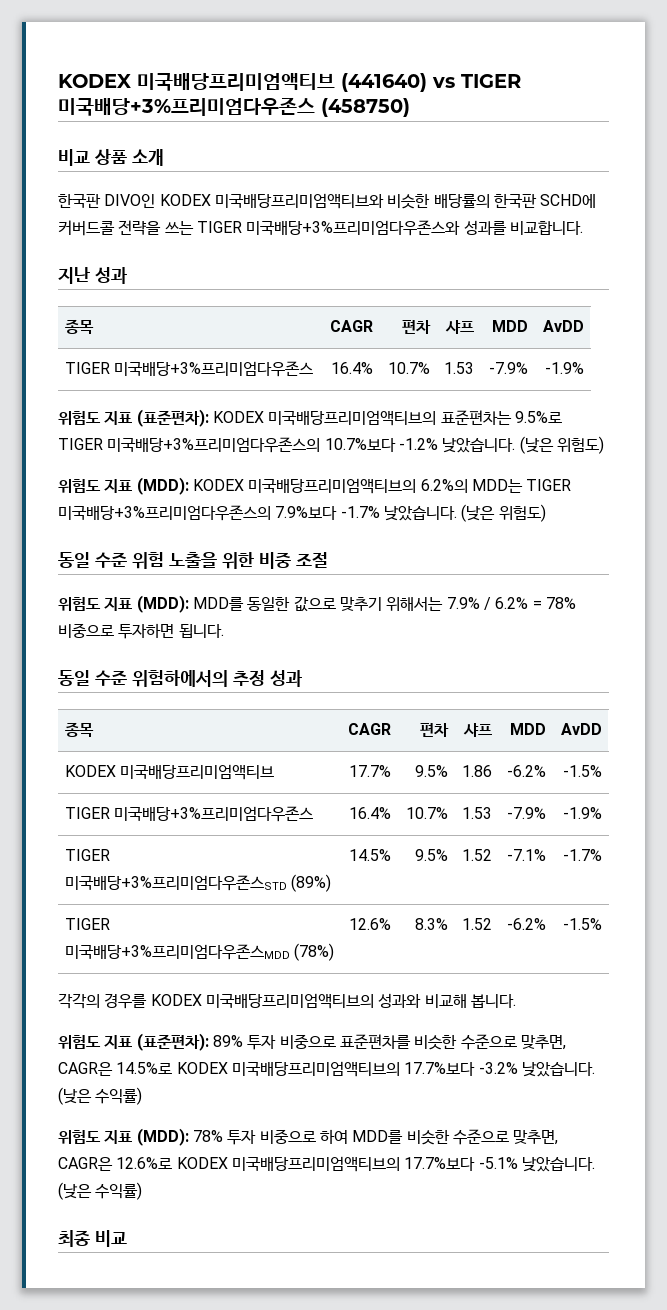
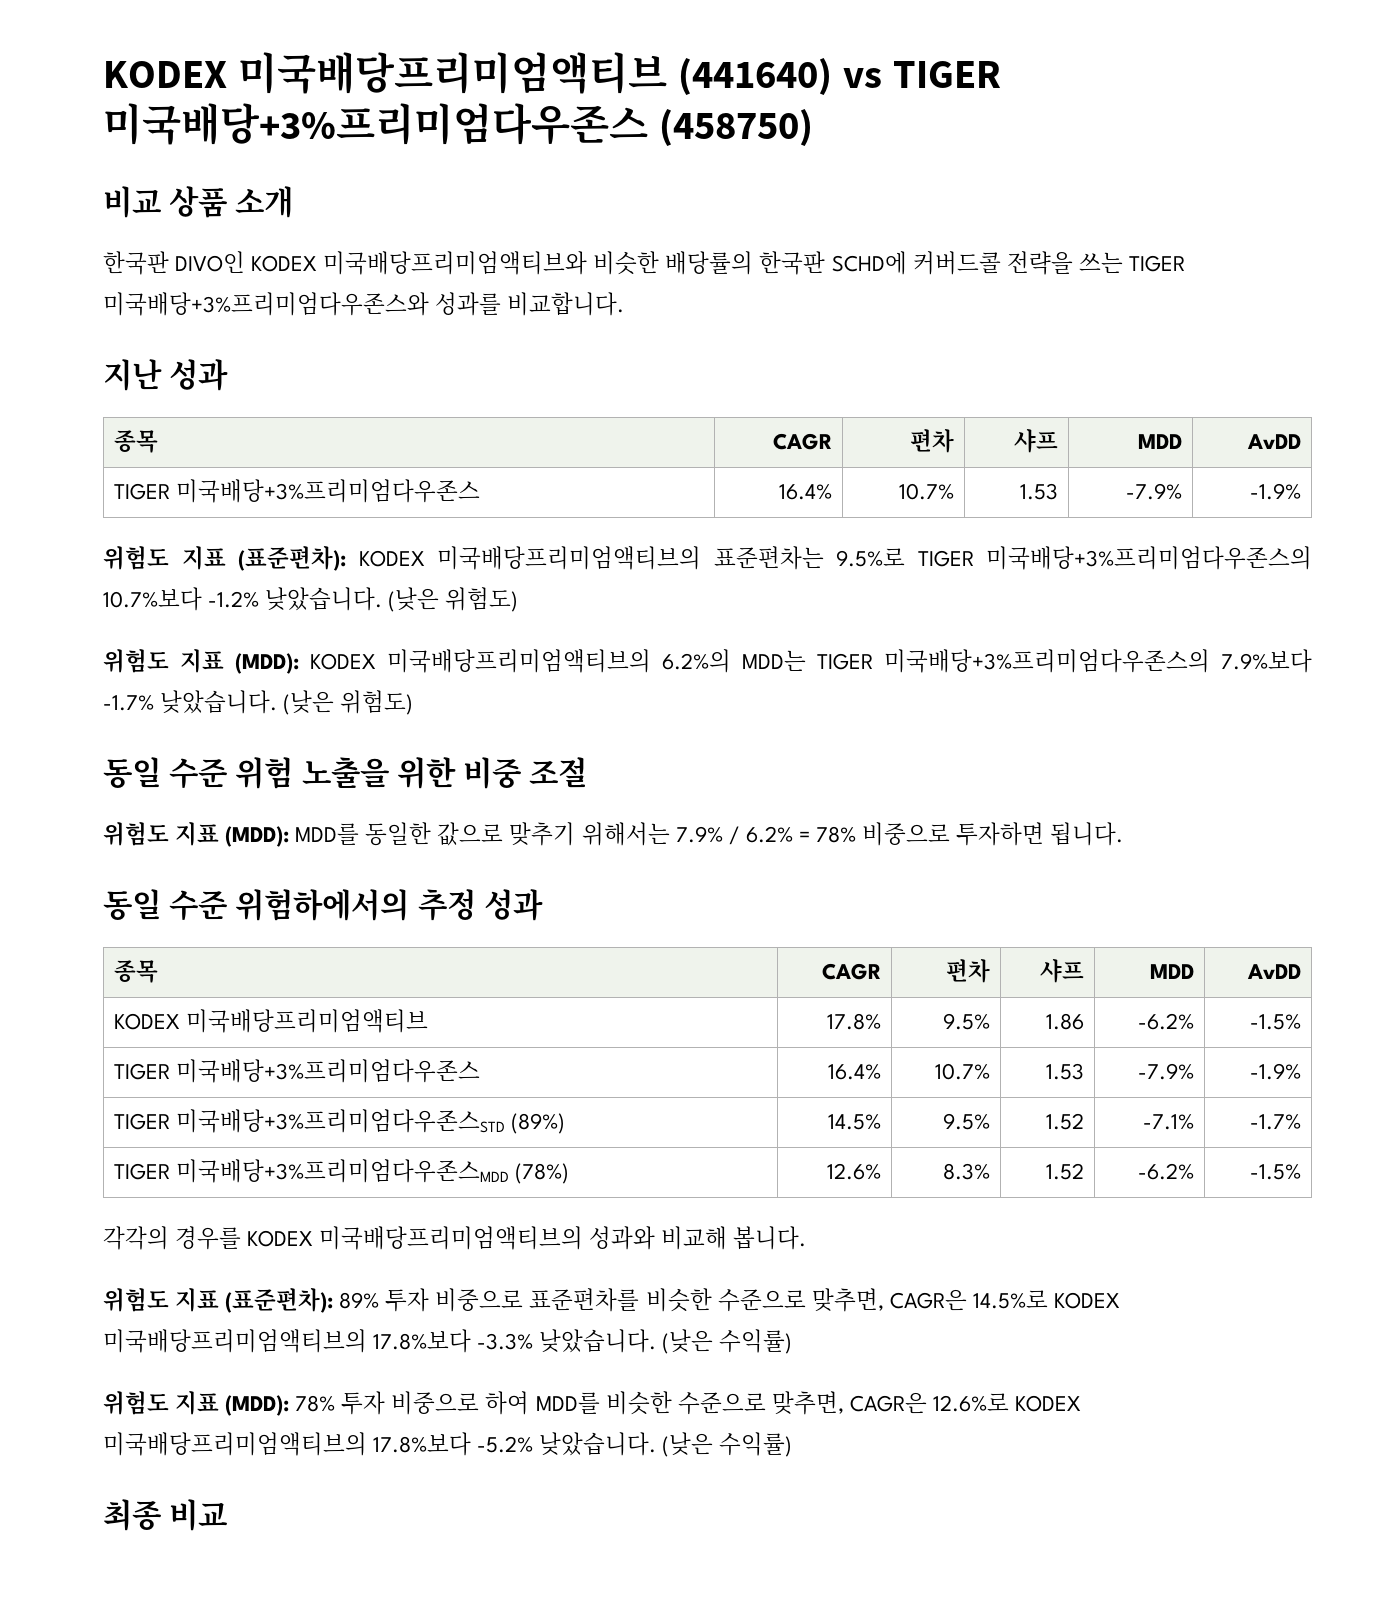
- KODEX 미국배당프리미엄액티브 | 17.7% | 9.5% | 1.86 | -6.2% | -1.5%
+ KODEX 미국배당프리미엄액티브 | 17.8% | 9.5% | 1.86 | -6.2% | -1.5%
- 위험도 지표 (표준편차): 89% 투자 비중으로 표준편차를 비슷한 수준으로 맞추면, CAGR은 14.5%로 KODEX 미국배당프리미엄액티브의 17.7%보다 -3.2% 낮았습니다.
+ 위험도 지표 (표준편차): 89% 투자 비중으로 표준편차를 비슷한 수준으로 맞추면, CAGR은 14.5%로 KODEX 미국배당프리미엄액티브의 17.8%보다 -3.3% 낮았습니다.
- 위험도 지표 (MDD): 78% 투자 비중으로 하여 MDD를 비슷한 수준으로 맞추면, CAGR은 12.6%로 KODEX 미국배당프리미엄액티브의 17.7%보다 -5.1% 낮았습니다.
+ 위험도 지표 (MDD): 78% 투자 비중으로 하여 MDD를 비슷한 수준으로 맞추면, CAGR은 12.6%로 KODEX 미국배당프리미엄액티브의 17.8%보다 -5.2% 낮았습니다.

